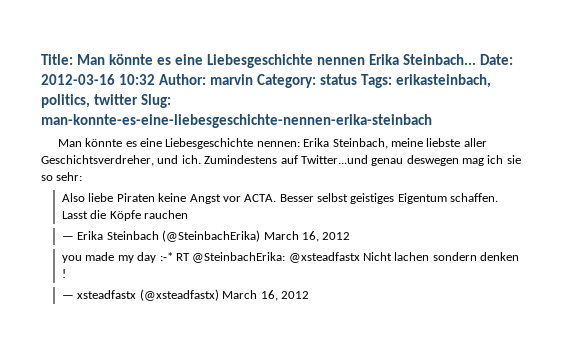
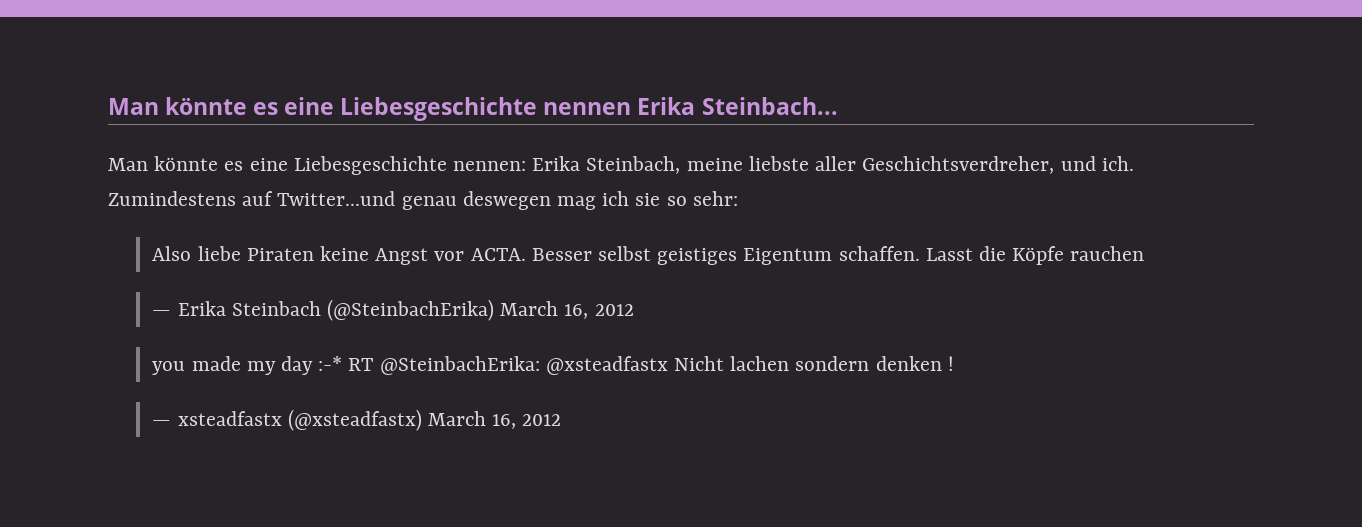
- Title: Man könnte es eine Liebesgeschichte nennen Erika Steinbach... Date: 2012-03-16 10:32 Author: marvin Category: status Tags: erikasteinbach, politics, twitter Slug: man-konnte-es-eine-liebesgeschichte-nennen-erika-steinbach
+ Man könnte es eine Liebesgeschichte nennen Erika Steinbach...

